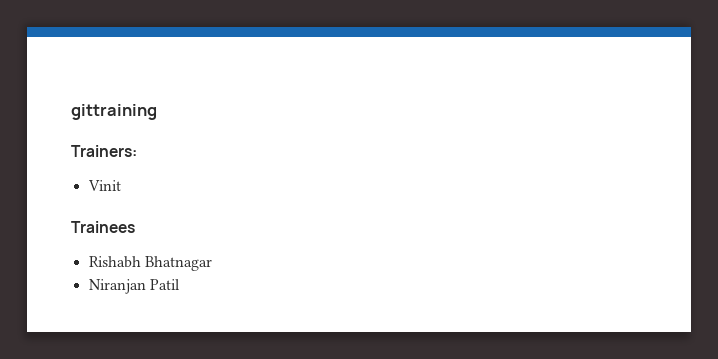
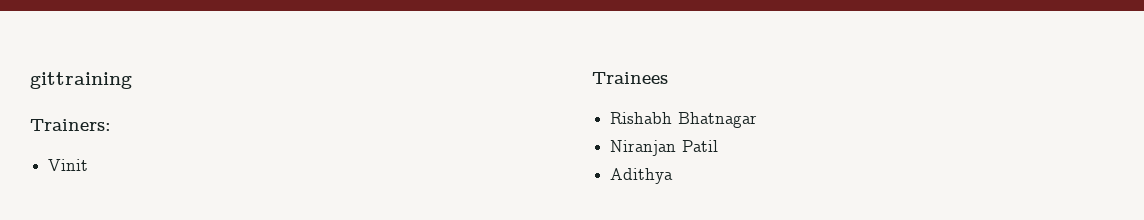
+ Adithya

